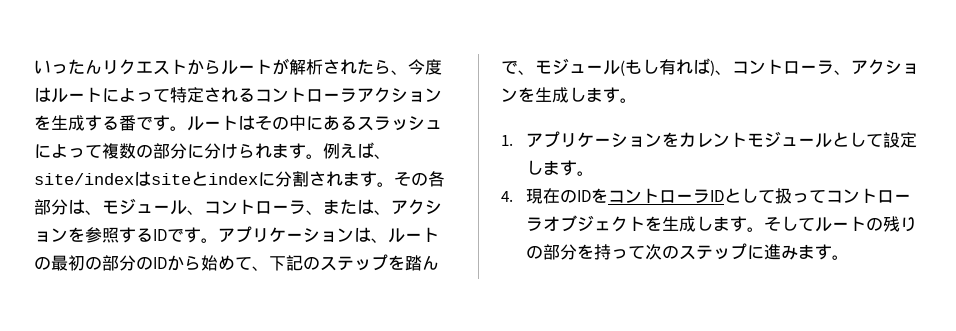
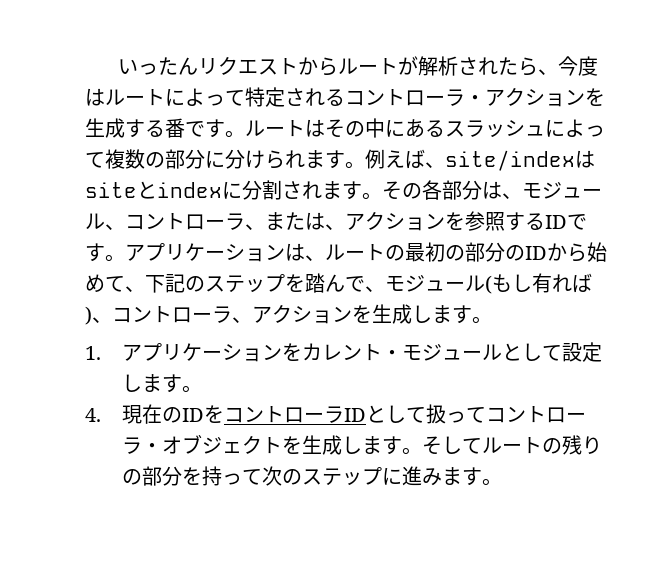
- いったんリクエストからルートが解析されたら、今度はルートによって特定されるコントローラアクションを生成する番です。
+ いったんリクエストからルートが解析されたら、今度はルートによって特定されるコントローラ・アクションを生成する番です。
- 1.アプリケーションをカレントモジュールとして設定します。
+ 1.アプリケーションをカレント・モジュールとして設定します。
- 4.現在のIDをコントローラIDとして扱ってコントローラオブジェクトを生成します。
+ 4.現在のIDをコントローラIDとして扱ってコントローラ・オブジェクトを生成します。

